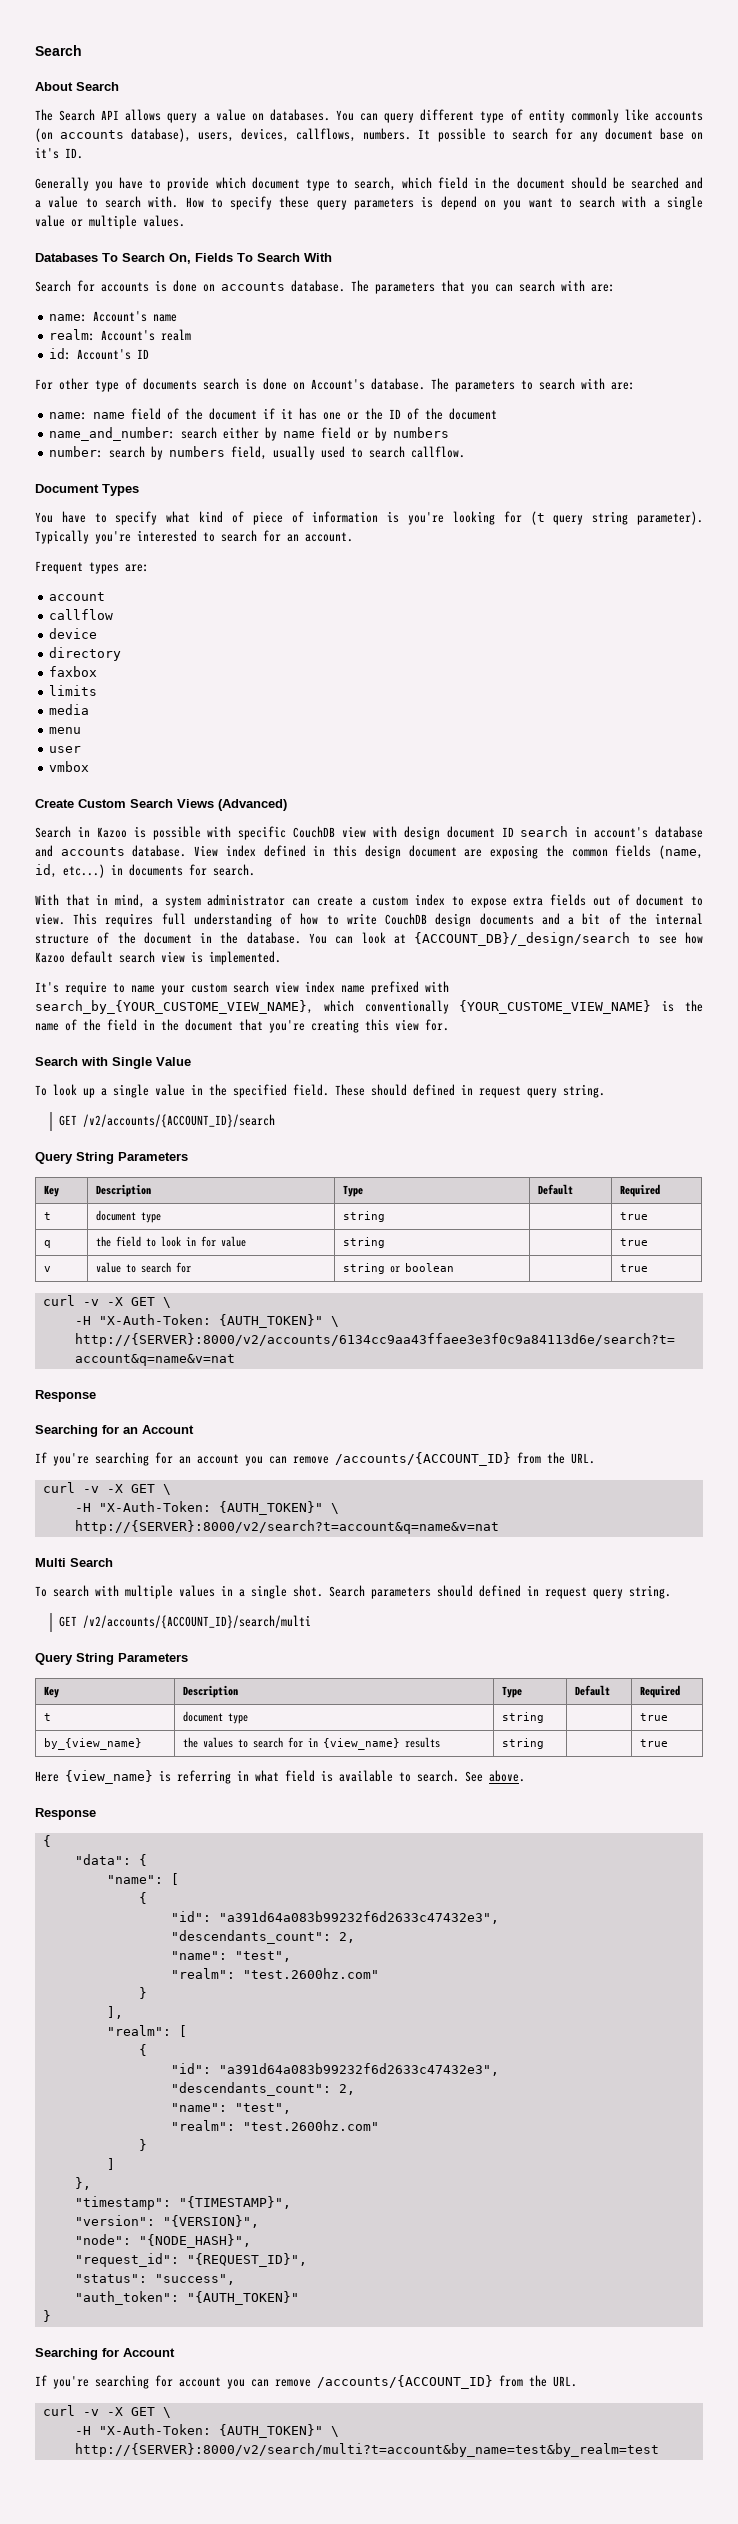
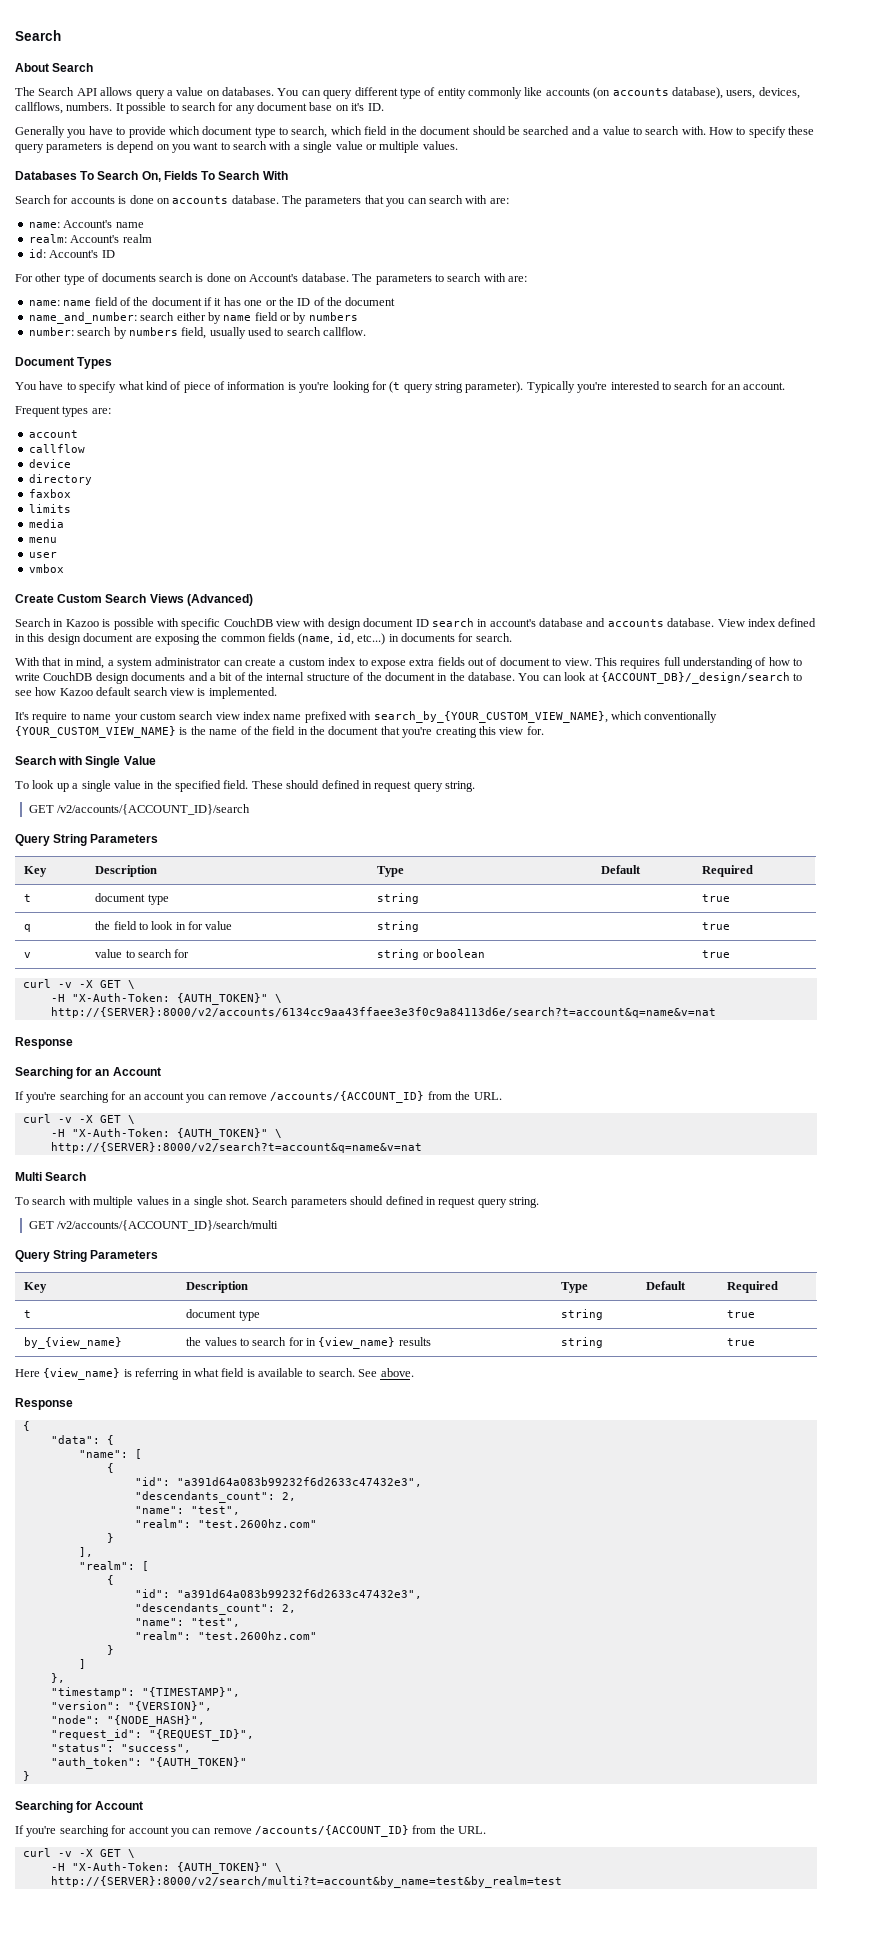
- It's require to name your custom search view index name prefixed with search_by_{YOUR_CUSTOME_VIEW_NAME}, which conventionally {YOUR_CUSTOME_VIEW_NAME} is the name of the field in the document that you're creating this view for.
+ It's require to name your custom search view index name prefixed with search_by_{YOUR_CUSTOM_VIEW_NAME}, which conventionally {YOUR_CUSTOM_VIEW_NAME} is the name of the field in the document that you're creating this view for.

